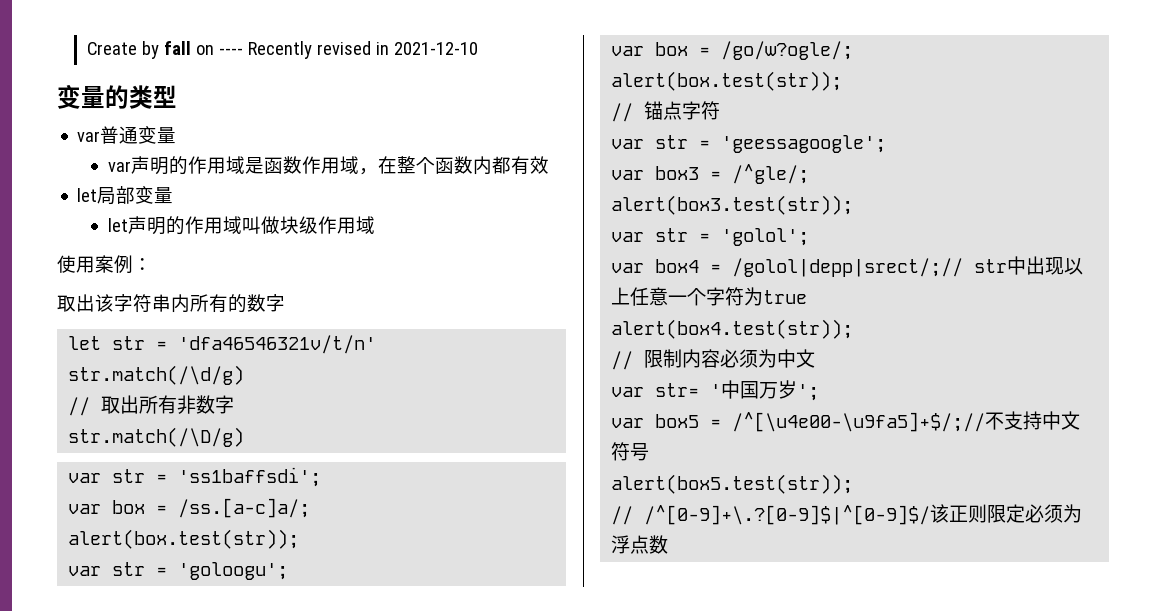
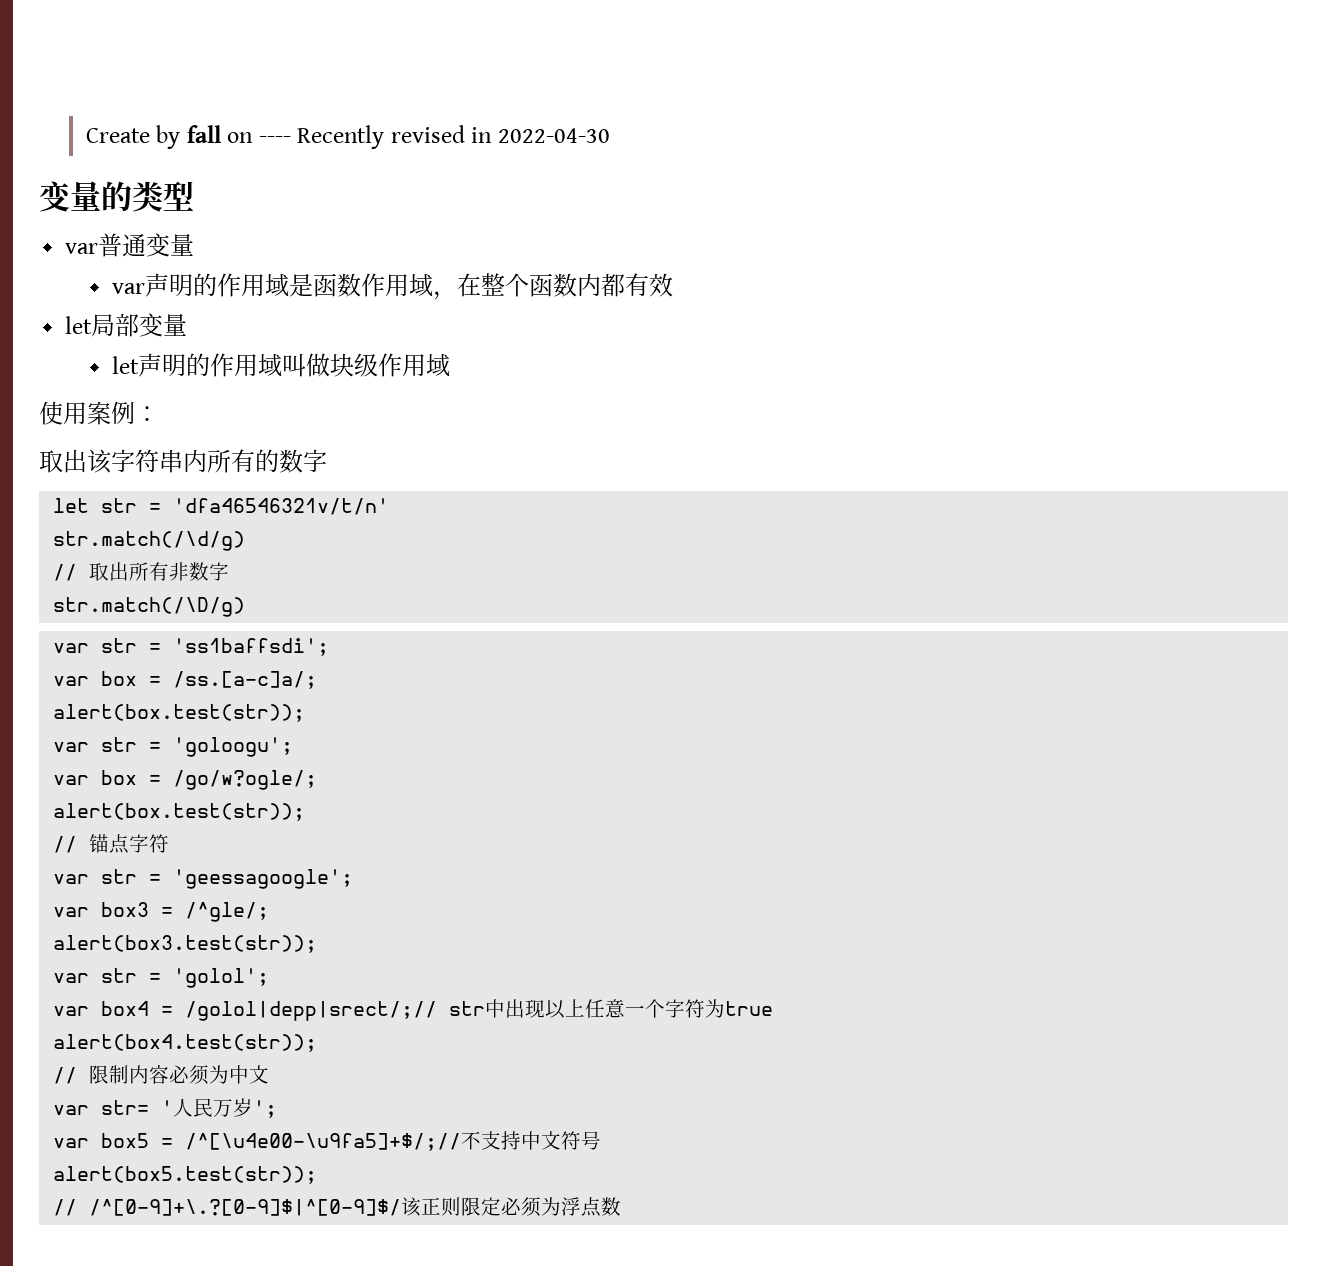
- Create by fall on ---- Recently revised in 2021-12-10
+ Create by fall on ---- Recently revised in 2022-04-30
- var str= '中国万岁';
+ var str= '人民万岁';

